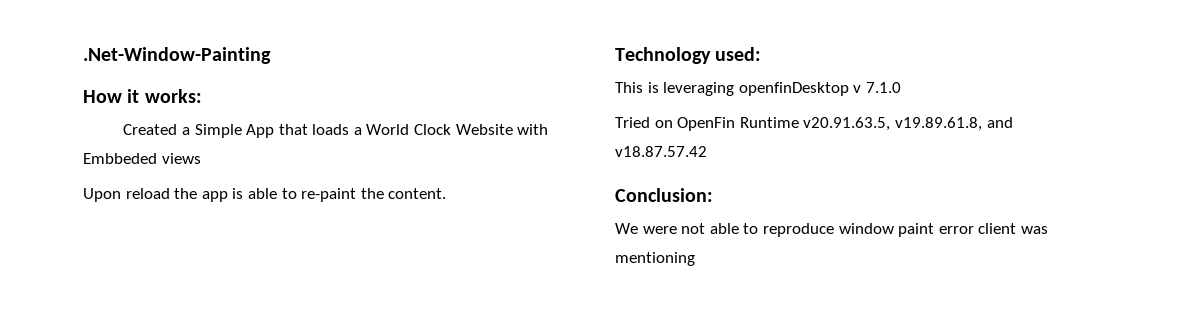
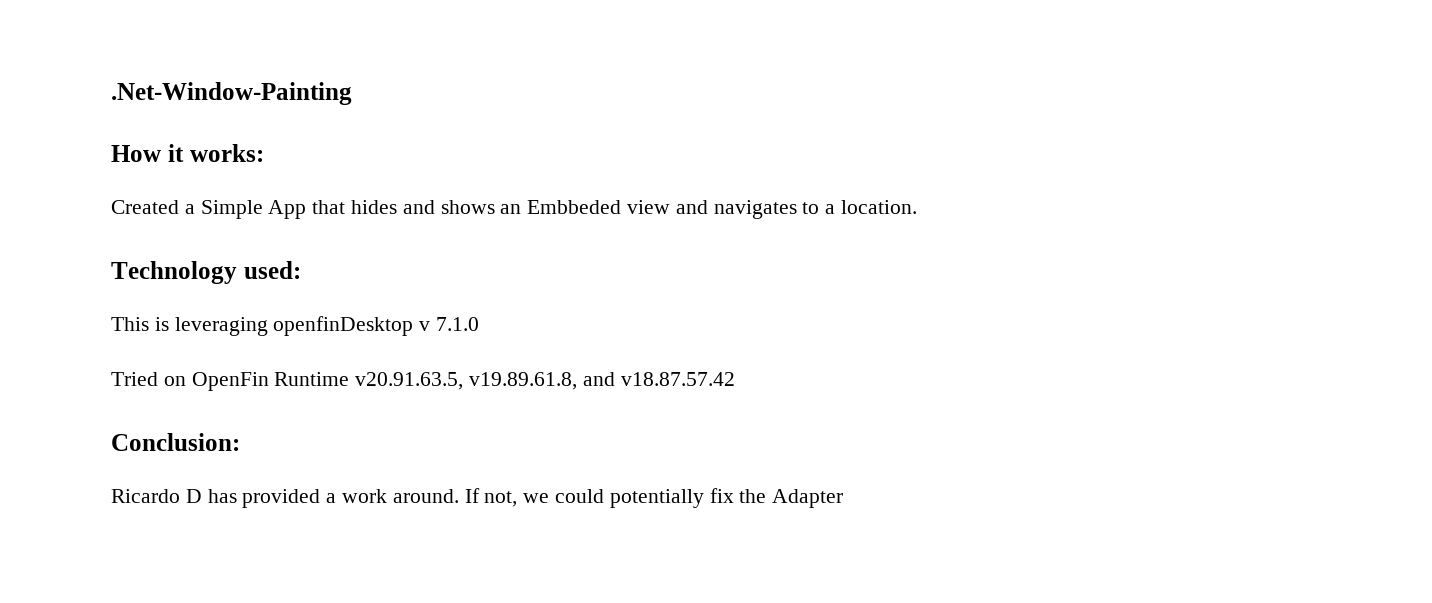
- Created a Simple App that loads a World Clock Website with Embbeded views
- Upon reload the app is able to re-paint the content.
+ Created a Simple App that hides and shows an Embbeded view and navigates to a location.
- We were not able to reproduce window paint error client was mentioning
+ Ricardo D has provided a work around. If not, we could potentially fix the Adapter

